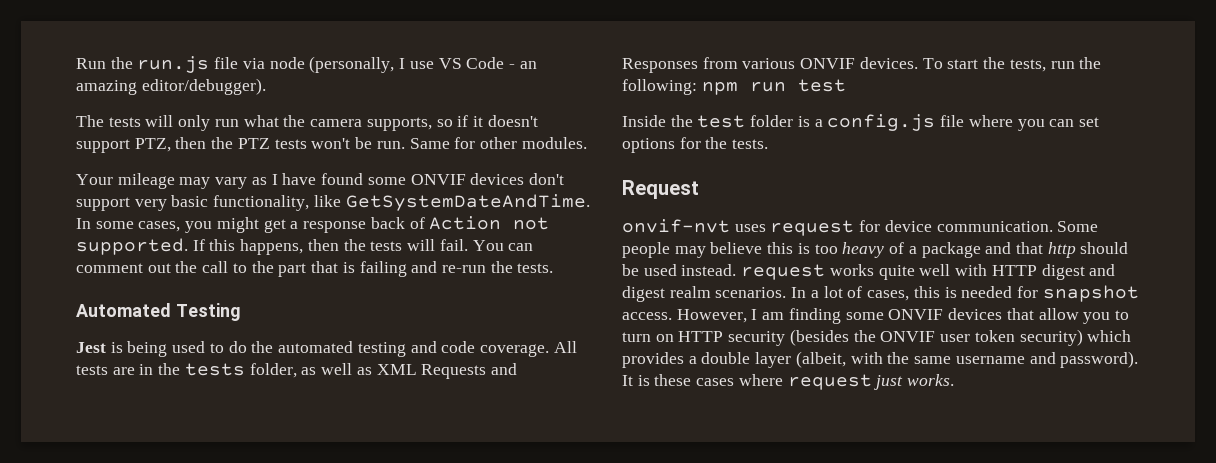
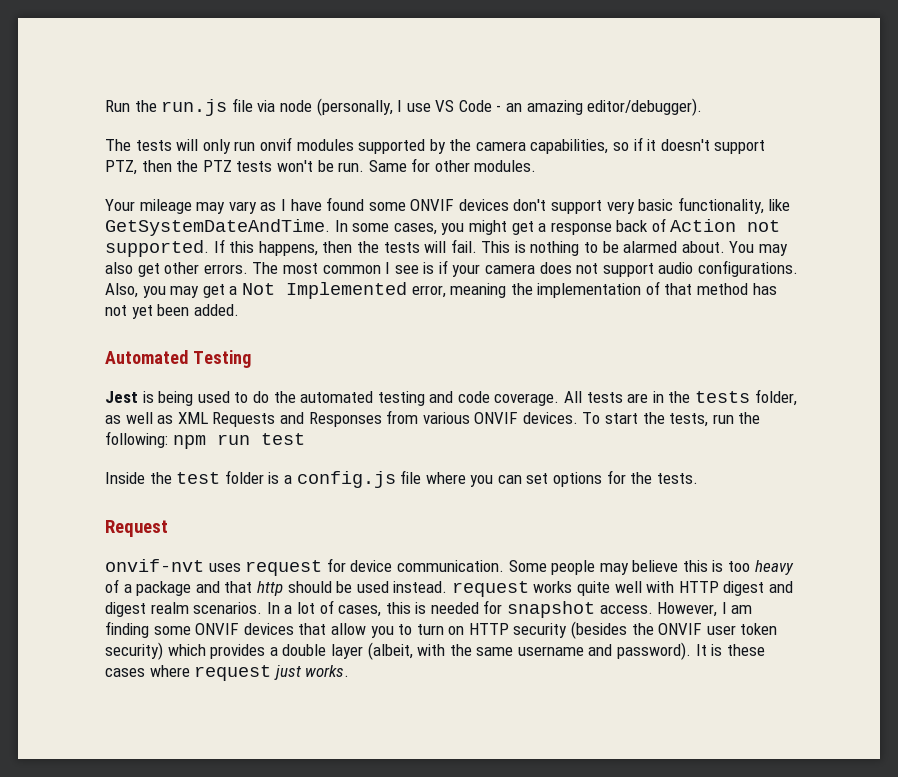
- The tests will only run what the camera supports, so if it doesn't support PTZ, then the PTZ tests won't be run.
+ The tests will only run onvif modules supported by the camera capabilities, so if it doesn't support PTZ, then the PTZ tests won't be run.
- You can comment out the call to the part that is failing and re-run the tests.
+ This is nothing to be alarmed about. You may also get other errors. The most common I see is if your camera does not support audio configurations. Also, you may get a Not Implemented error, meaning the implementation of that method has not yet been added.

